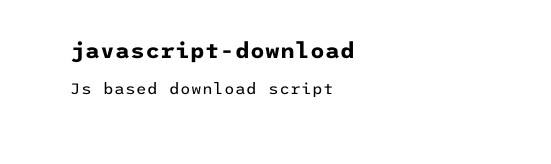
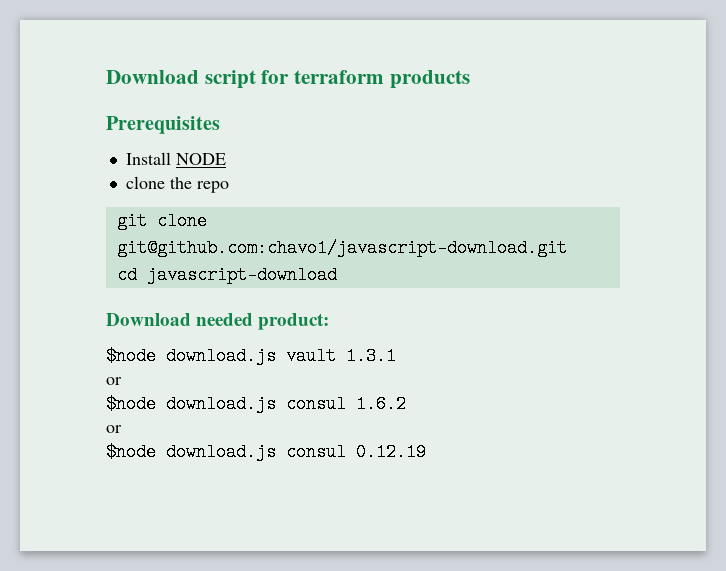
- javascript-download
- Js based download script
+ Download script for terraform products
+ Prerequisites
+ Install NODE
+ clone the repo
+ git clone git@github.com:chavo1/javascript-download.git
+ cd javascript-download
+ Download needed product:
+ $node download.js vault 1.3.1
+ or
+ $node download.js consul 1.6.2
+ or
+ $node download.js consul 0.12.19

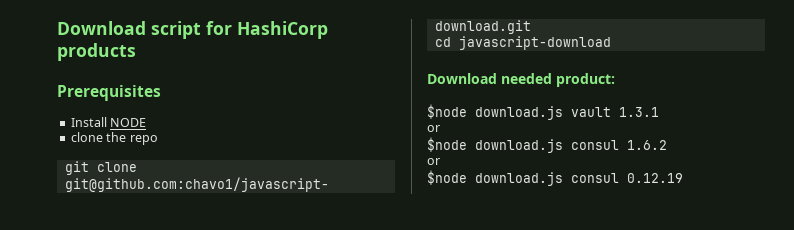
- Download script for terraform products
+ Download script for HashiCorp products

